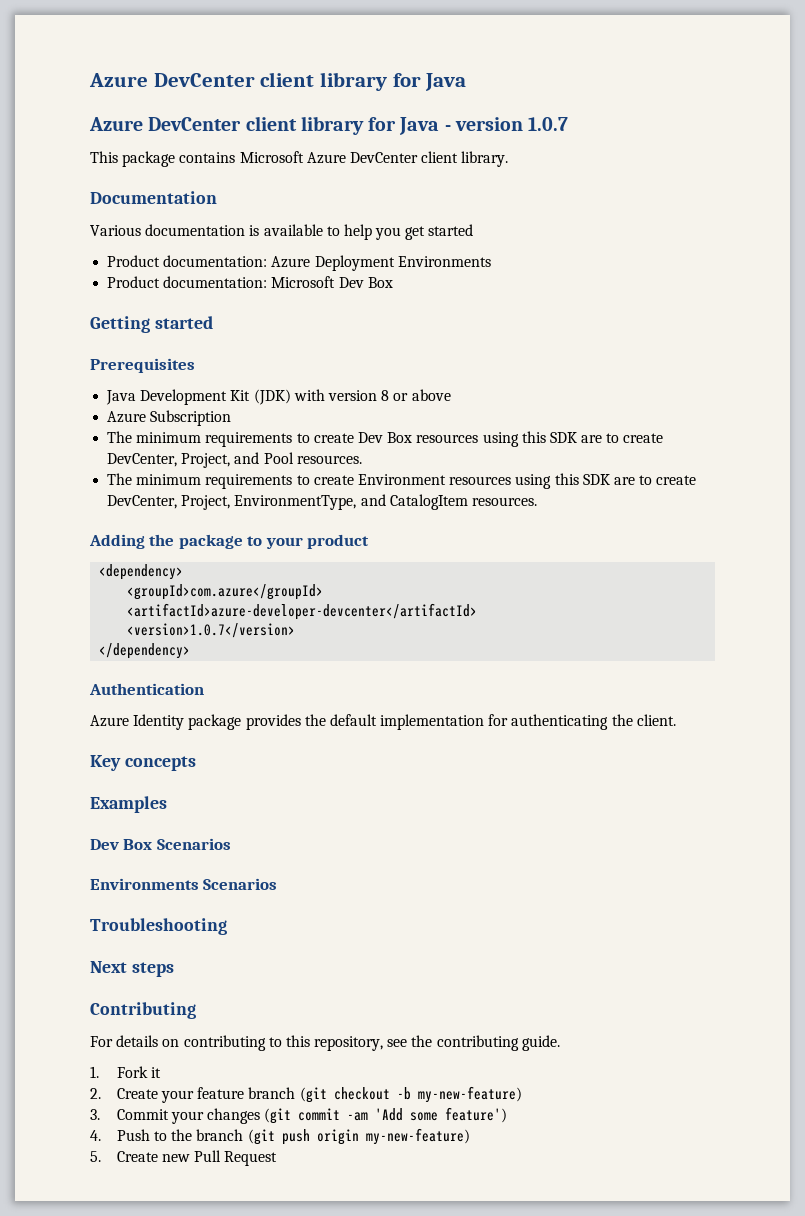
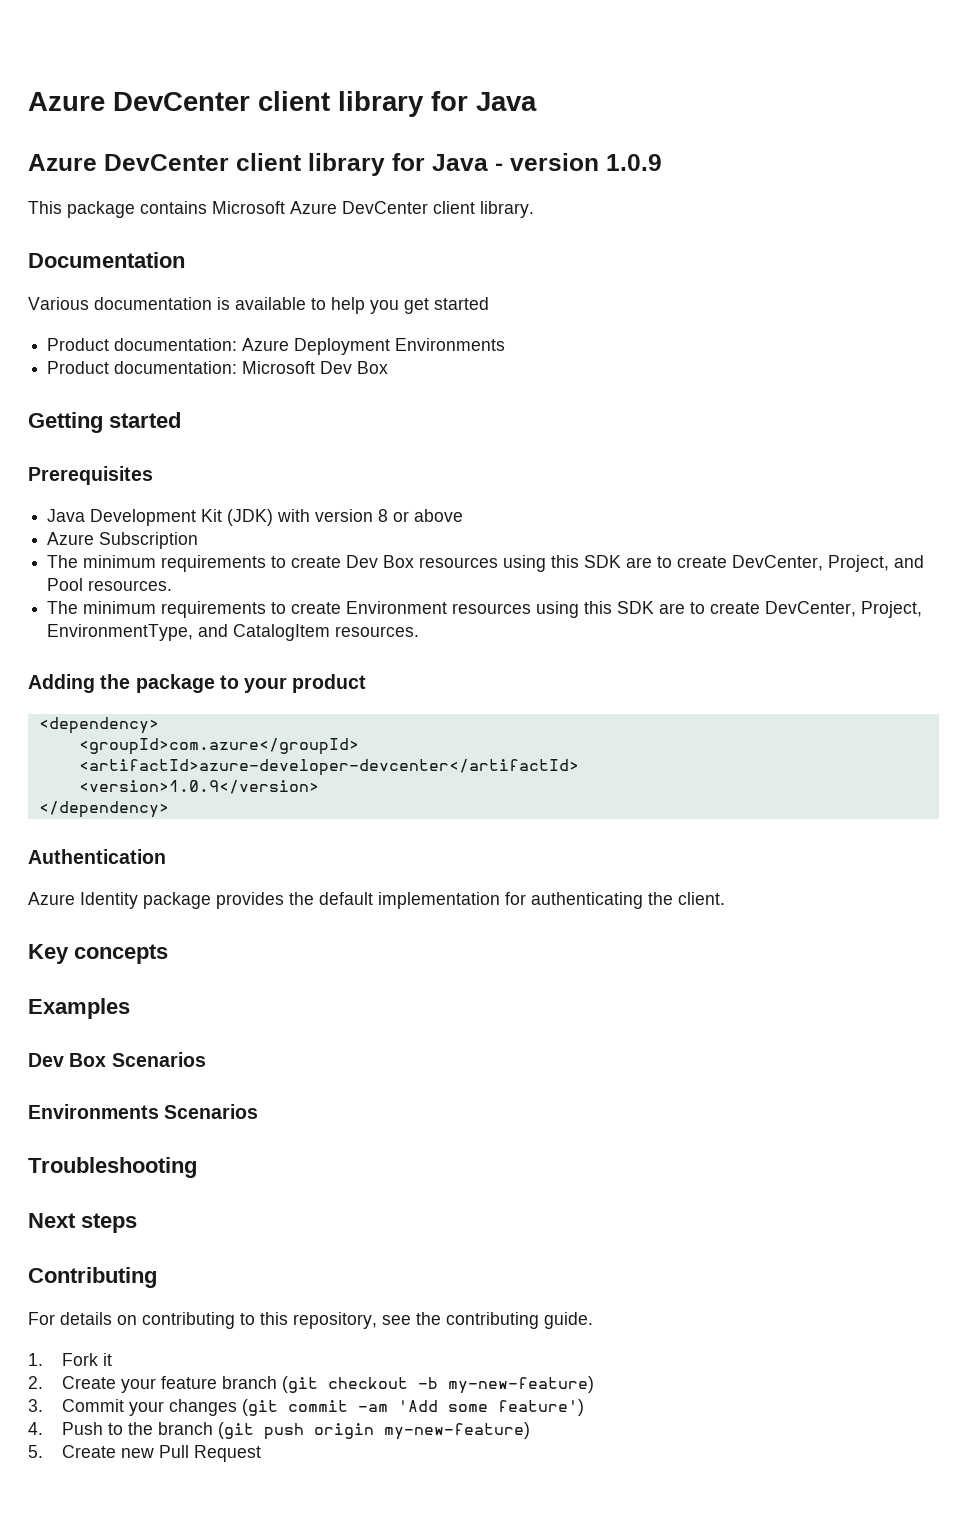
- Azure DevCenter client library for Java - version 1.0.7
+ Azure DevCenter client library for Java - version 1.0.9
- <version>1.0.7</version>
+ <version>1.0.9</version>

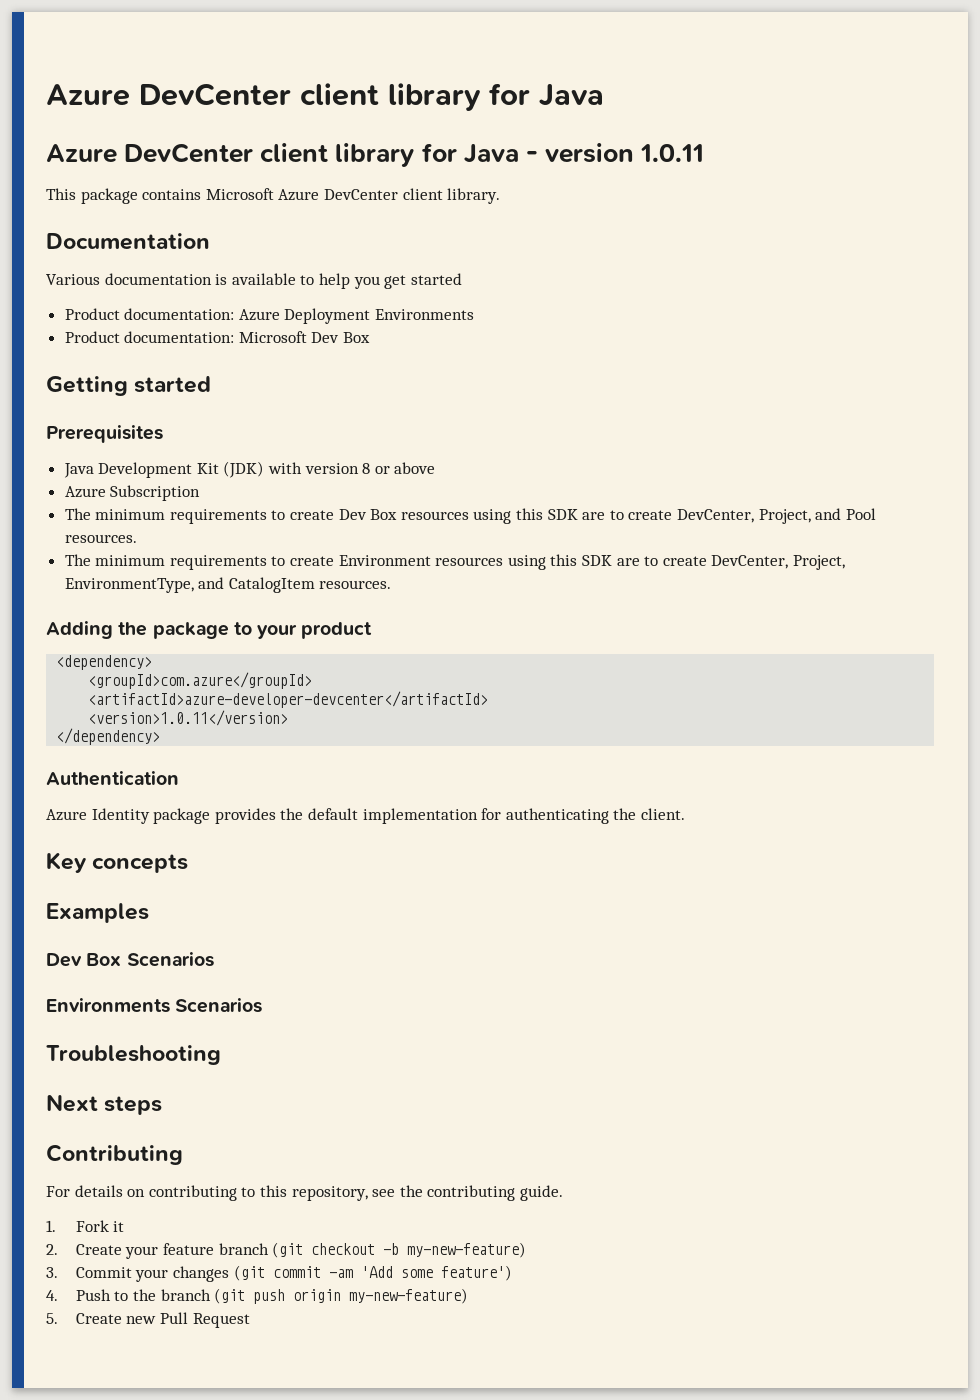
- Azure DevCenter client library for Java - version 1.0.9
+ Azure DevCenter client library for Java - version 1.0.11
- <version>1.0.9</version>
+ <version>1.0.11</version>

